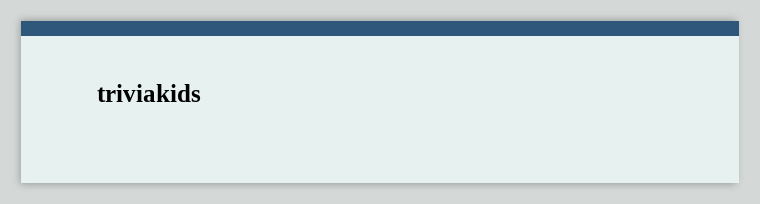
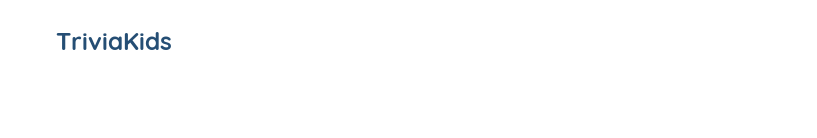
- triviakids
+ TriviaKids

